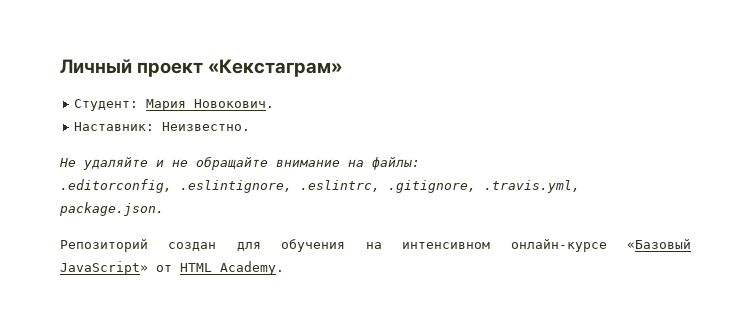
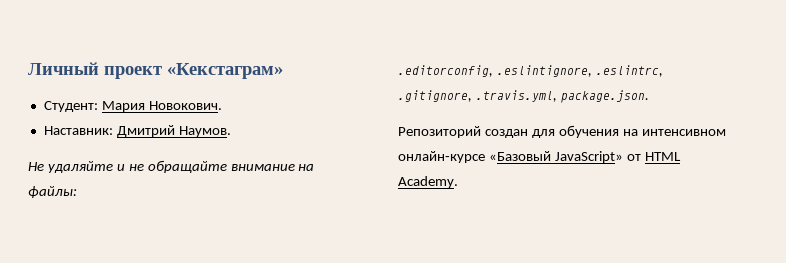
- Наставник: Неизвестно.
+ Наставник: Дмитрий Наумов.

